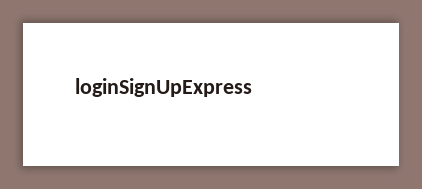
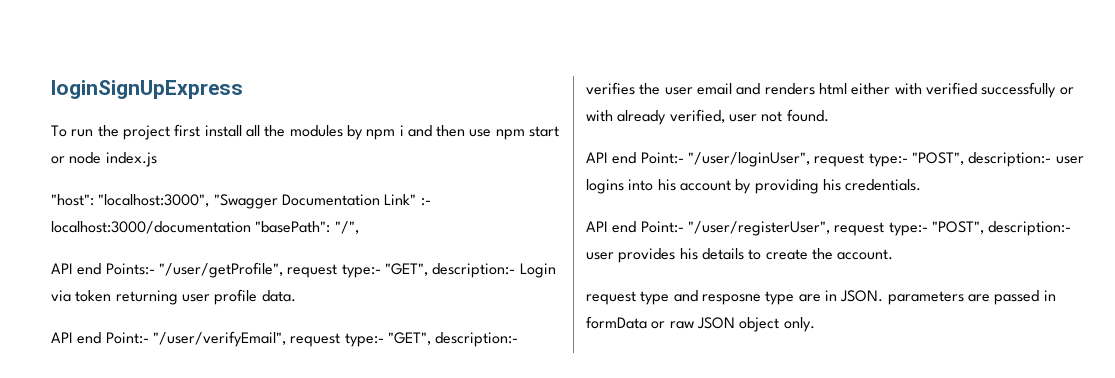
+ To run the project first install all the modules by npm i and then use npm start or node index.js
+ "host": "localhost:3000", "Swagger Documentation Link" :- localhost:3000/documentation "basePath": "/",
+ API end Points:- "/user/getProfile", request type:- "GET", description:- Login via token returning user profile data.
+ API end Point:- "/user/verifyEmail", request type:- "GET", description:- verifies the user email and renders html either with verified successfully or with already verified, user not found.
+ API end Point:- "/user/loginUser", request type:- "POST", description:- user logins into his account by providing his credentials.
+ API end Point:- "/user/registerUser", request type:- "POST", description:- user provides his details to create the account.
+ request type and resposne type are in JSON. parameters are passed in formData or raw JSON object only.

